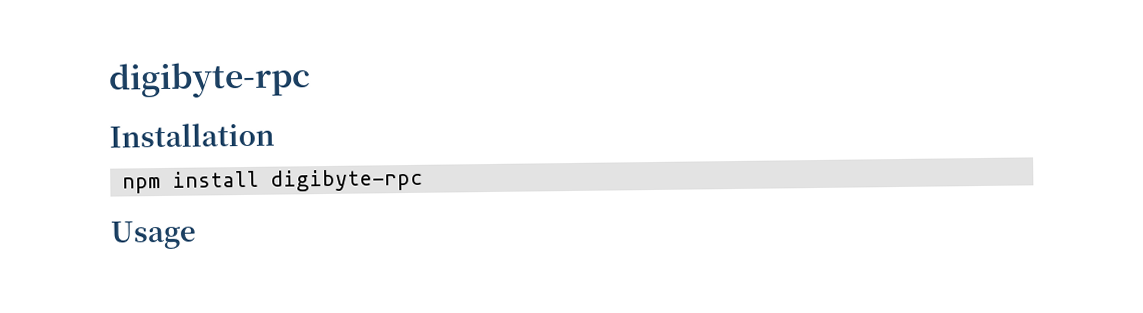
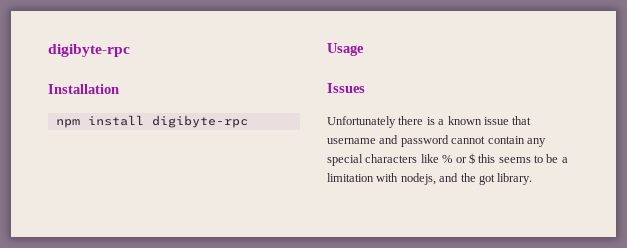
+ Issues
+ Unfortunately there is a known issue that username and password cannot contain any special characters like % or $ this seems to be a limitation with nodejs, and the got library.

